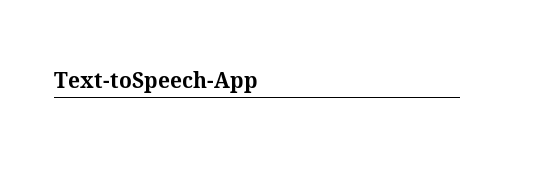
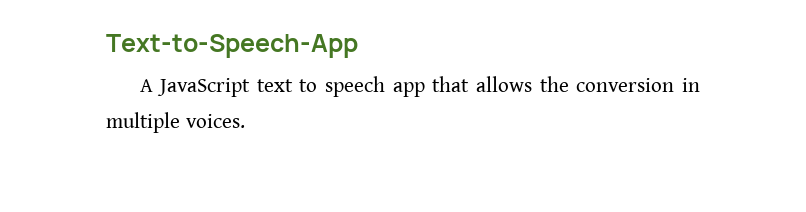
- Text-toSpeech-App
+ Text-to-Speech-App
+ A JavaScript text to speech app that allows the conversion in multiple voices.

